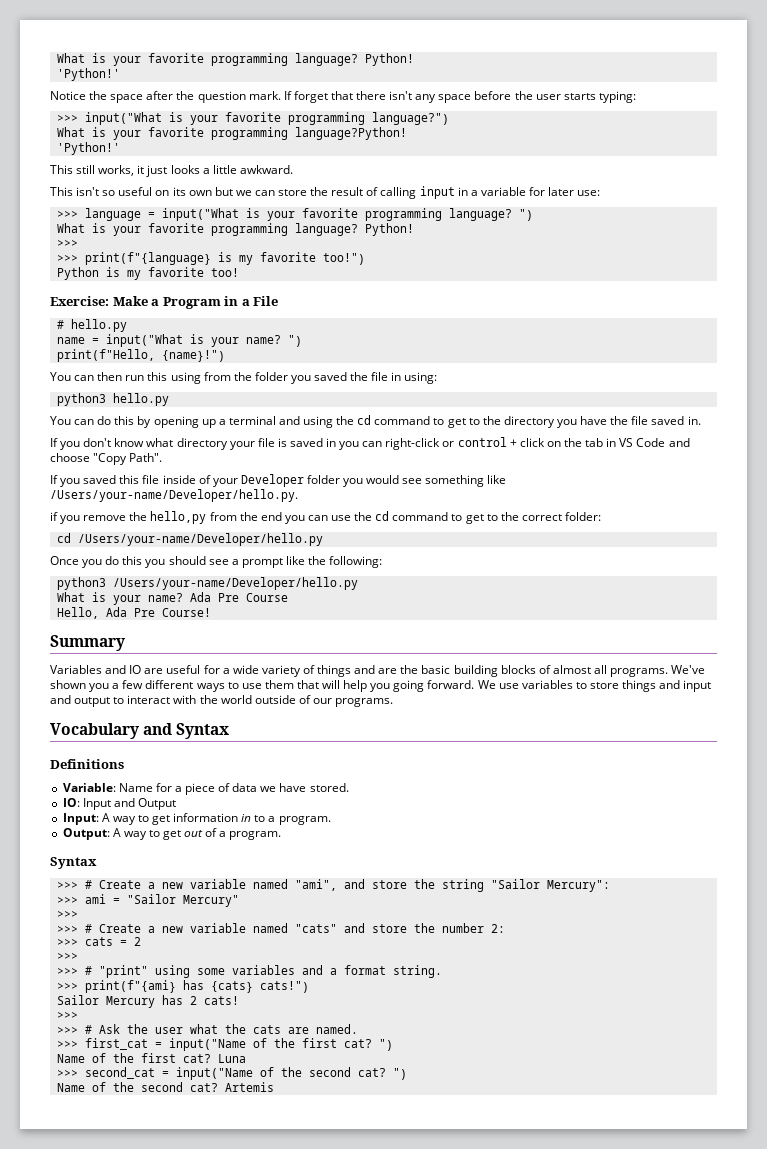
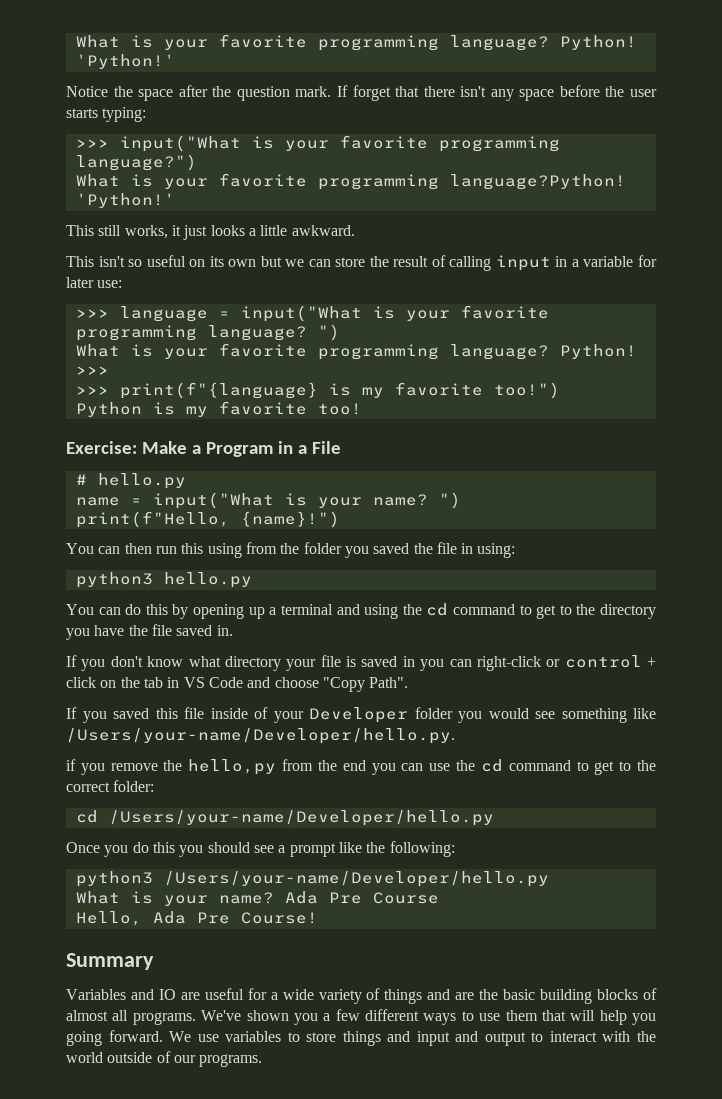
- Vocabulary and Syntax
- Definitions
- Variable: Name for a piece of data we have stored.
- IO: Input and Output
- Input: A way to get information in to a program.
- Output: A way to get out of a program.
- Syntax
- >>> # Create a new variable named "ami", and store the string "Sailor Mercury":
- >>> ami = "Sailor Mercury"
- >>>
- >>> # Create a new variable named "cats" and store the number 2:
- >>> cats = 2
- >>>
- >>> # "print" using some variables and a format string.
- >>> print(f"{ami} has {cats} cats!")
- Sailor Mercury has 2 cats!
- >>>
- >>> # Ask the user what the cats are named.
- >>> first_cat = input("Name of the first cat? ")
- Name of the first cat? Luna
- >>> second_cat = input("Name of the second cat? ")
- Name of the second cat? Artemis

